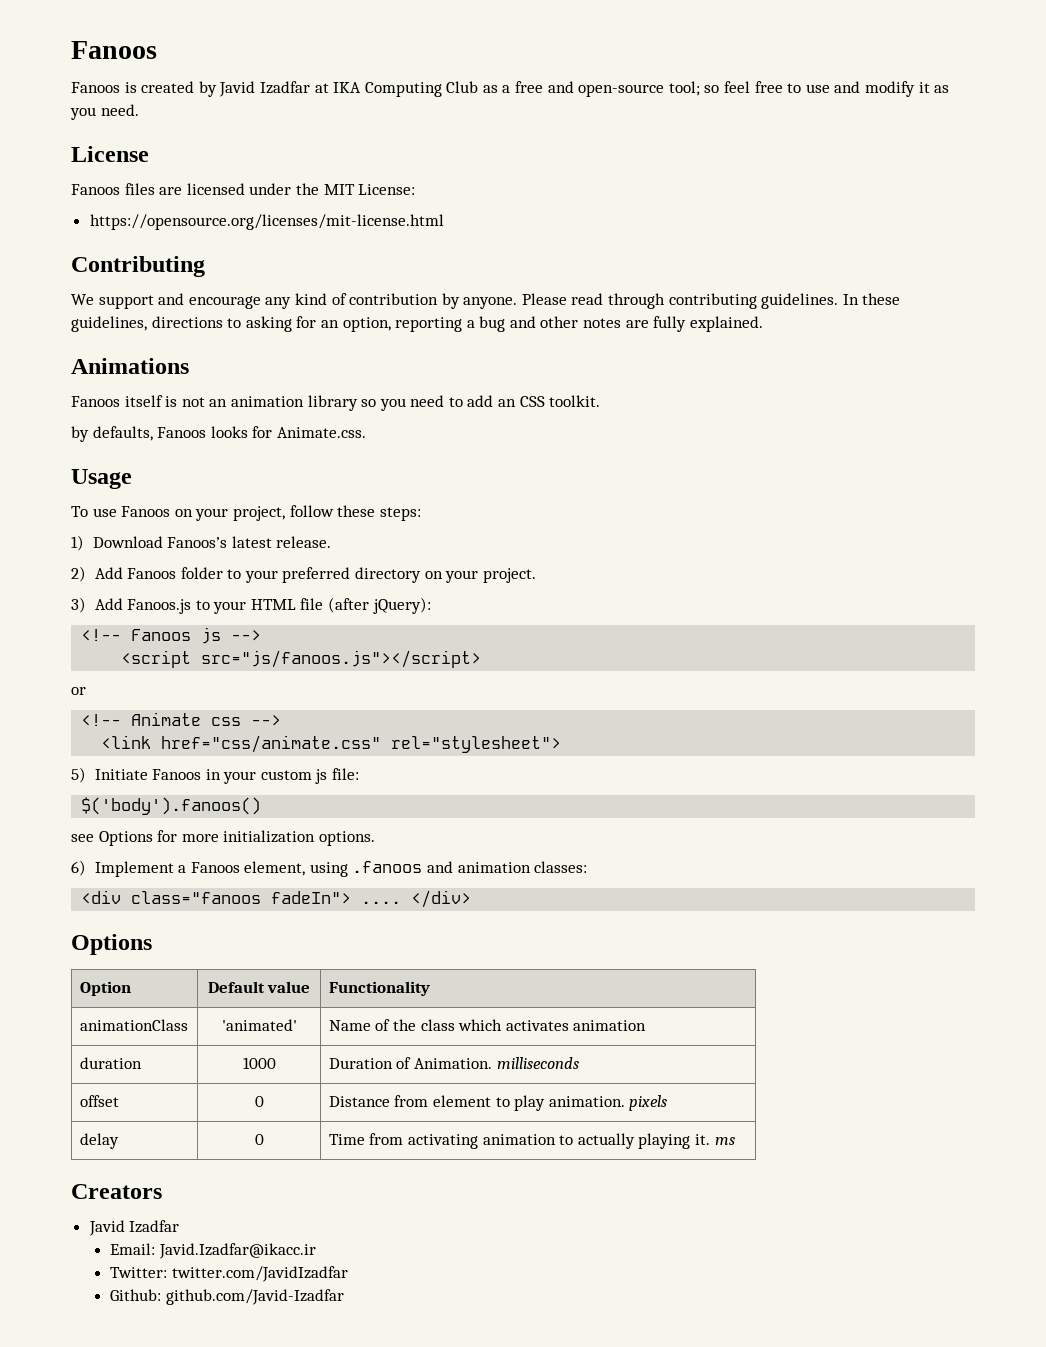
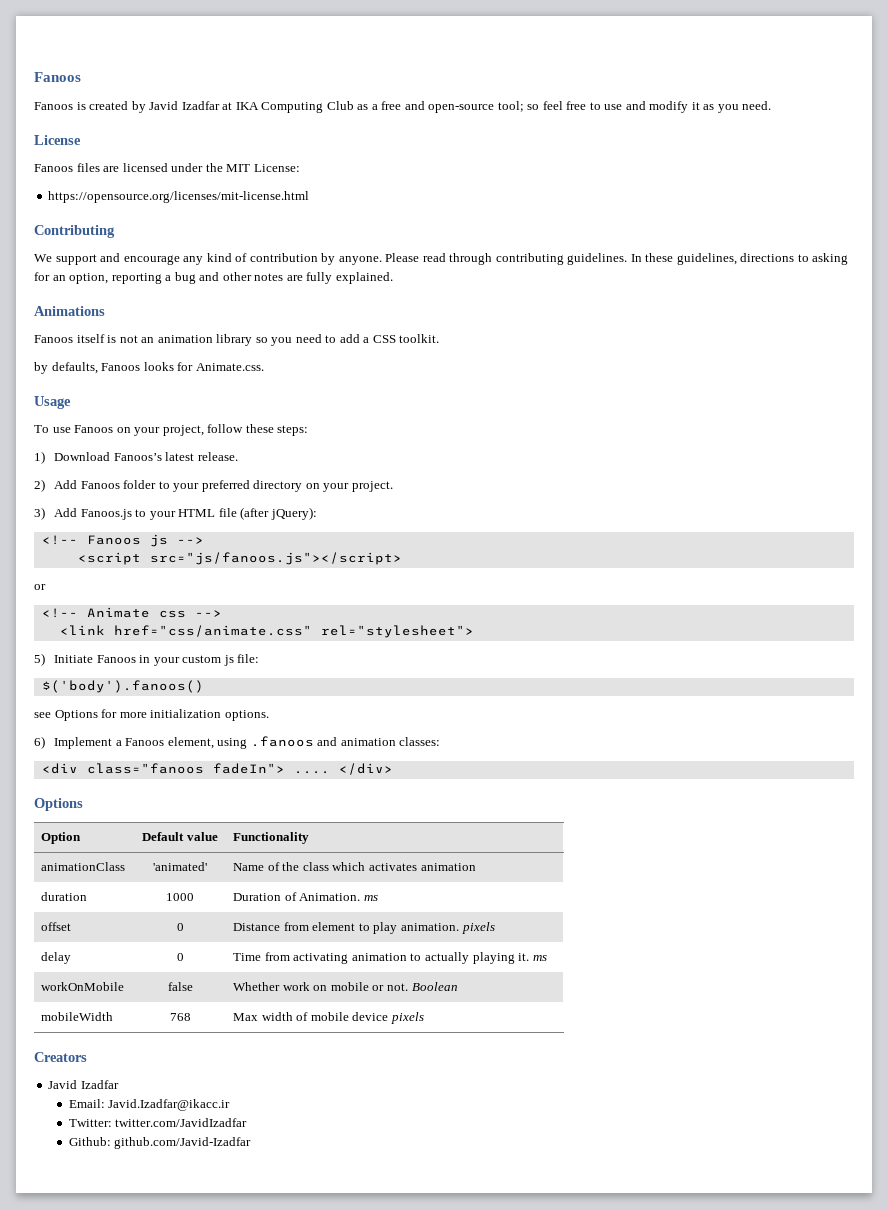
- Fanoos itself is not an animation library so you need to add an CSS toolkit.
+ Fanoos itself is not an animation library so you need to add a CSS toolkit.
- duration | 1000 | Duration of Animation. milliseconds
+ duration | 1000 | Duration of Animation. ms
+ workOnMobile | false | Whether work on mobile or not. Boolean
+ mobileWidth | 768 | Max width of mobile device pixels

